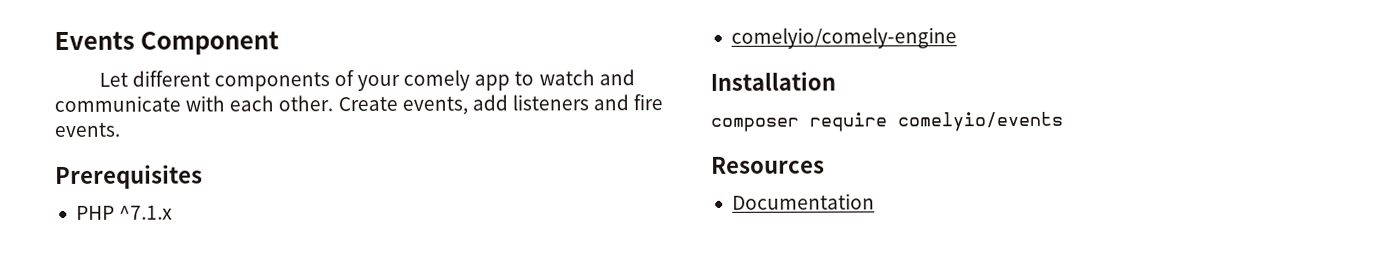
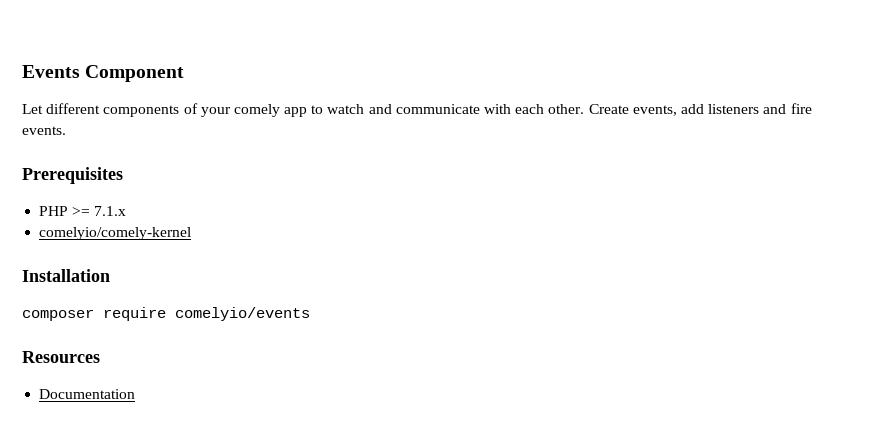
- PHP ^7.1.x
- comelyio/comely-engine
+ PHP >= 7.1.x
+ comelyio/comely-kernel

